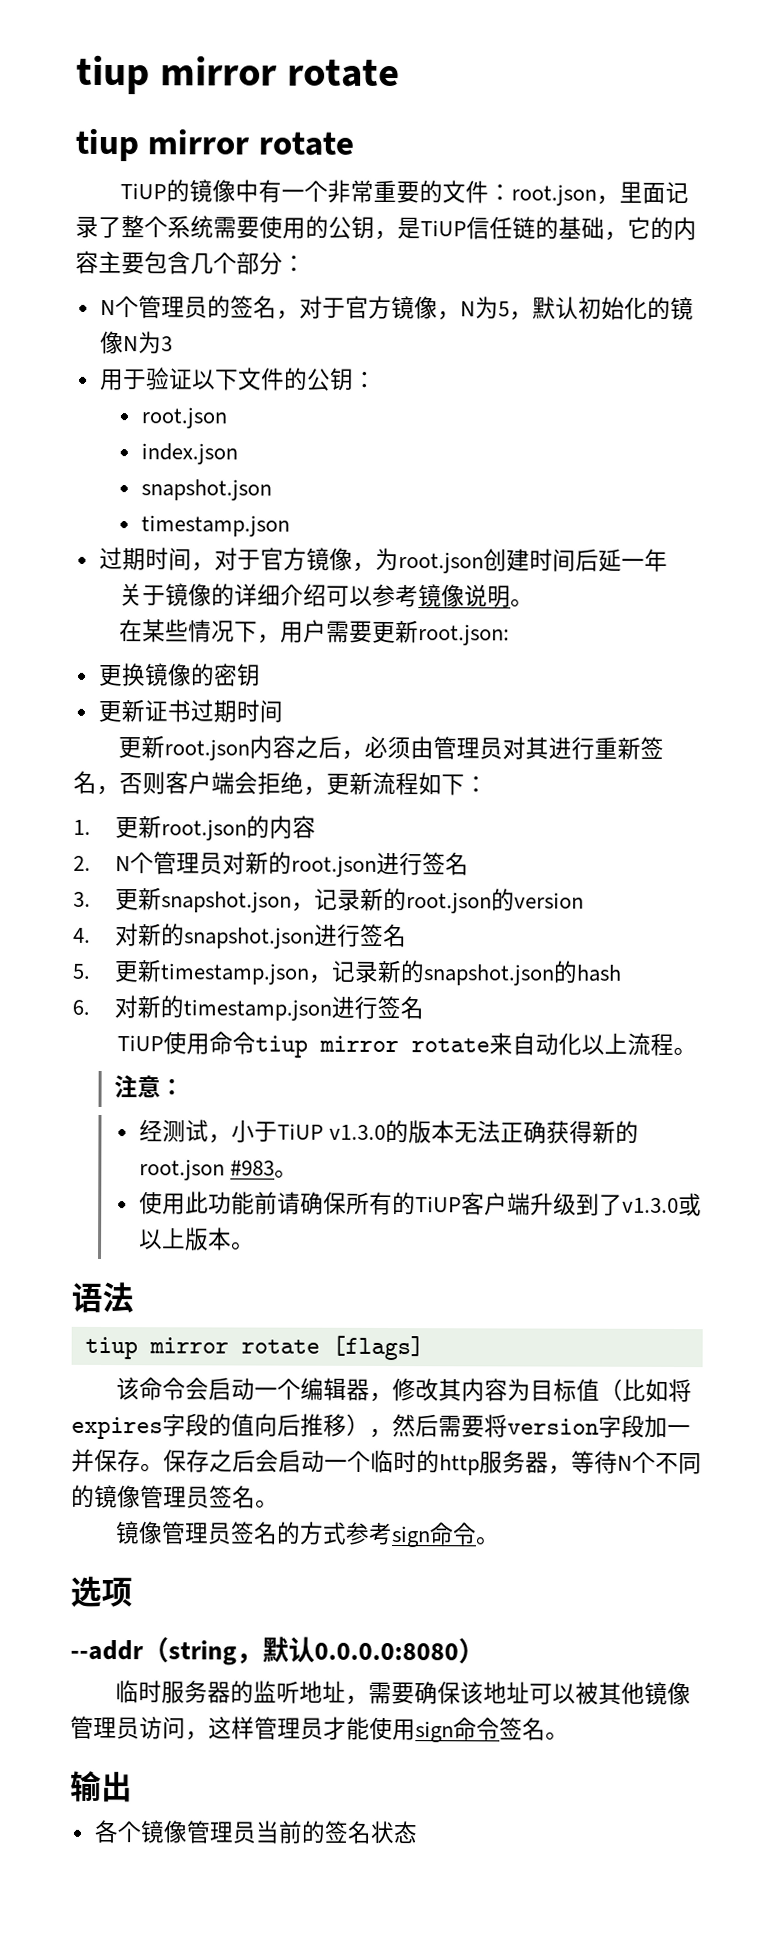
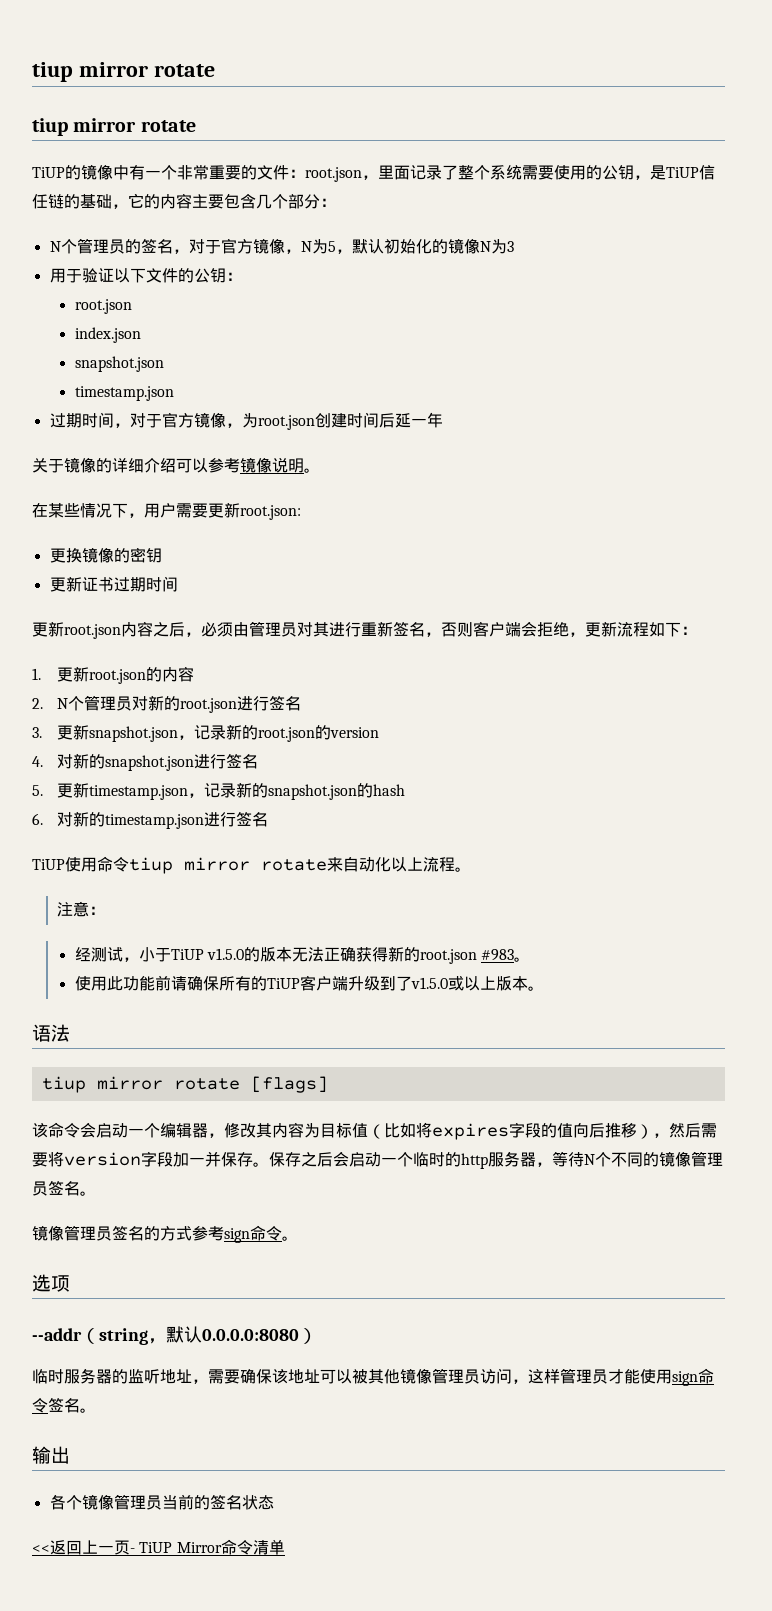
- 经测试，小于TiUP v1.3.0的版本无法正确获得新的root.json #983。
+ 经测试，小于TiUP v1.5.0的版本无法正确获得新的root.json #983。
- 使用此功能前请确保所有的TiUP客户端升级到了v1.3.0或以上版本。
+ 使用此功能前请确保所有的TiUP客户端升级到了v1.5.0或以上版本。
+ <<返回上一页- TiUP Mirror命令清单

